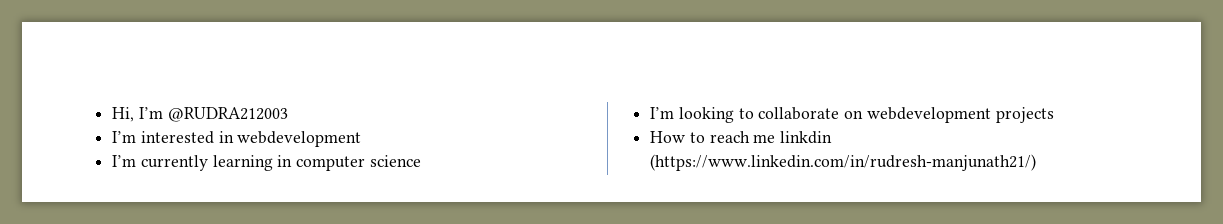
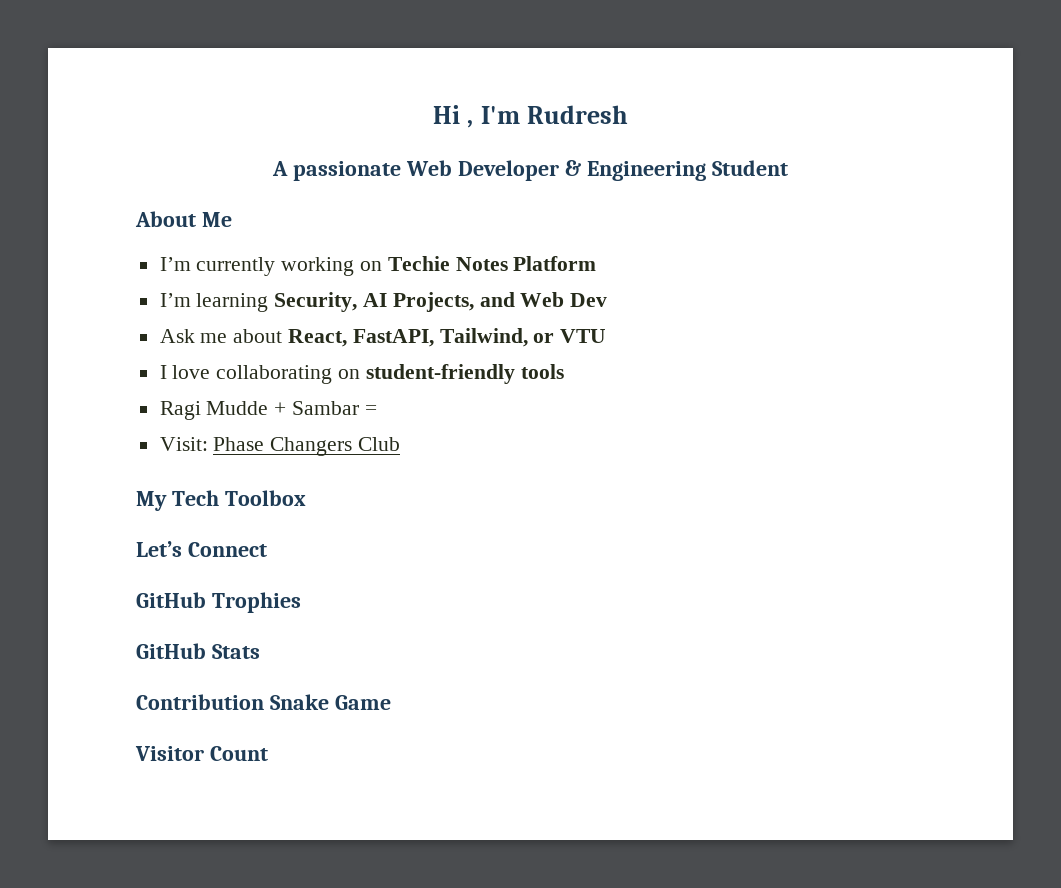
- Hi, I’m @RUDRA212003
- I’m interested in webdevelopment
- I’m currently learning in computer science
- I’m looking to collaborate on webdevelopment projects
- How to reach me linkdin (https://www.linkedin.com/in/rudresh-manjunath21/)
+ Hi , I'm Rudresh
+ A passionate Web Developer & Engineering Student
+ About Me
+ I’m currently working on Techie Notes Platform
+ I’m learning Security, AI Projects, and Web Dev
+ Ask me about React, FastAPI, Tailwind, or VTU
+ I love collaborating on student-friendly tools
+ Ragi Mudde + Sambar =
+ Visit: Phase Changers Club
+ My Tech Toolbox
+ Let’s Connect
+ GitHub Trophies
+ GitHub Stats
+ Contribution Snake Game
+ Visitor Count

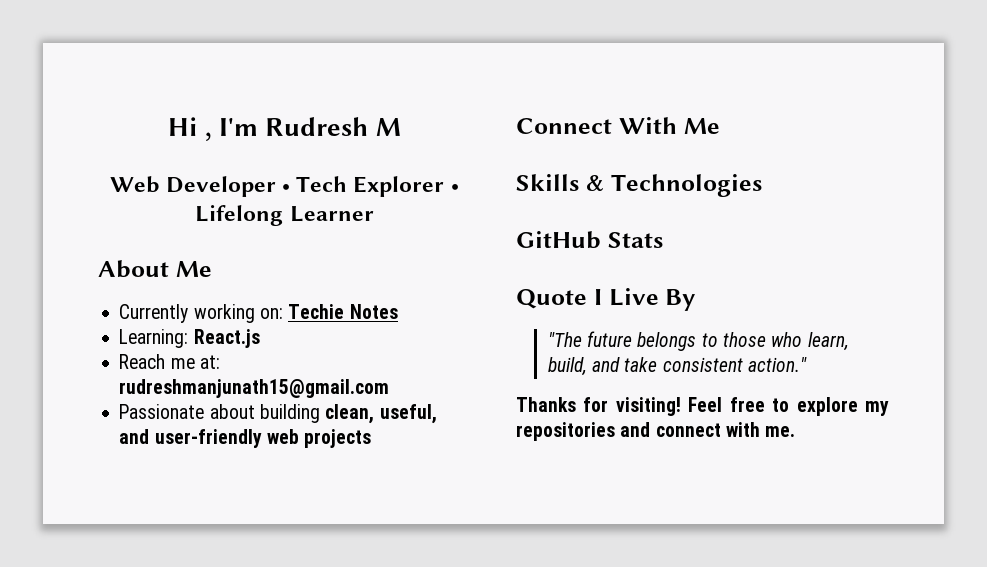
- Hi , I'm Rudresh
- A passionate Web Developer & Engineering Student
+ Hi , I'm Rudresh M
+ Web Developer • Tech Explorer • Lifelong Learner
  About Me
- I’m currently working on Techie Notes Platform
- I’m learning Security, AI Projects, and Web Dev
- Ask me about React, FastAPI, Tailwind, or VTU
- I love collaborating on student-friendly tools
- Ragi Mudde + Sambar =
- Visit: Phase Changers Club
- My Tech Toolbox
- Let’s Connect
- GitHub Trophies
+ Currently working on: Techie Notes
+ Learning: React.js
+ Reach me at: rudreshmanjunath15@gmail.com
+ Passionate about building clean, useful, and user-friendly web projects
+ Connect With Me
+ Skills & Technologies
  GitHub Stats
- Contribution Snake Game
- Visitor Count
+ Quote I Live By
+ "The future belongs to those who learn, build, and take consistent action."
+ Thanks for visiting! Feel free to explore my repositories and connect with me.

